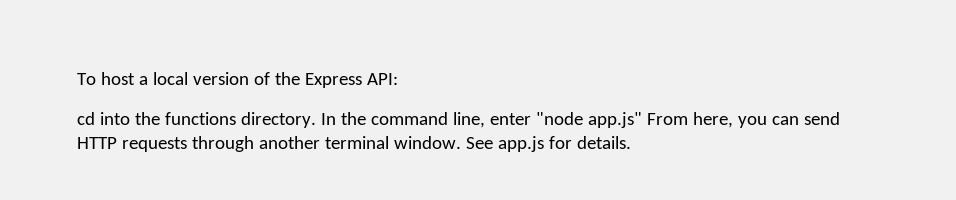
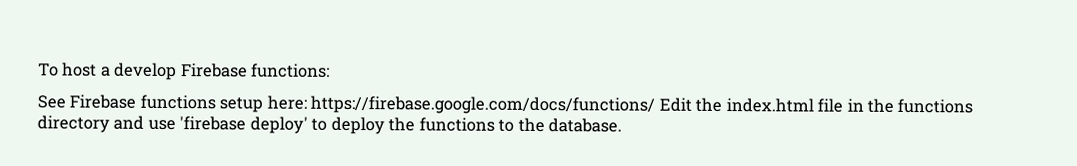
- To host a local version of the Express API:
- cd into the functions directory. In the command line, enter "node app.js" From here, you can send HTTP requests through another terminal window. See app.js for details.
+ To host a develop Firebase functions:
+ See Firebase functions setup here: https://firebase.google.com/docs/functions/ Edit the index.html file in the functions directory and use 'firebase deploy' to deploy the functions to the database.

